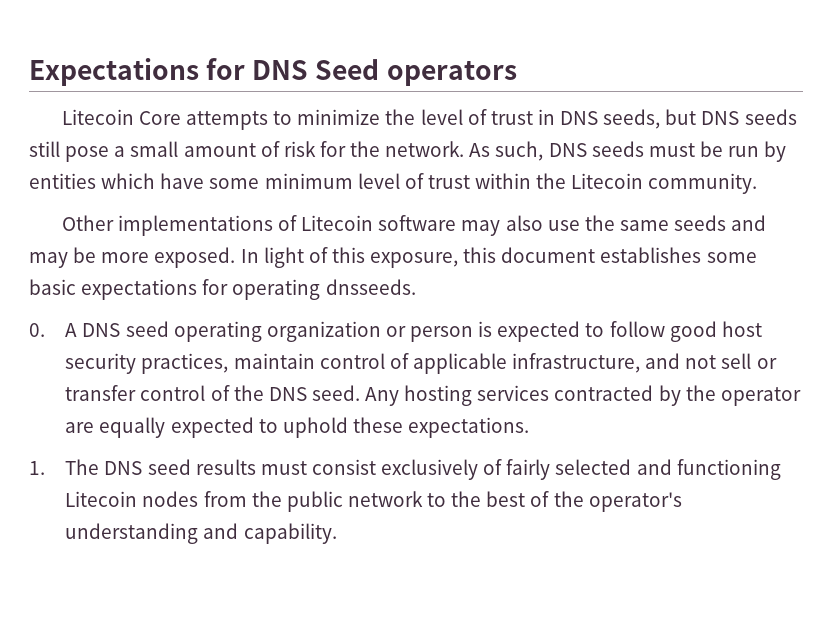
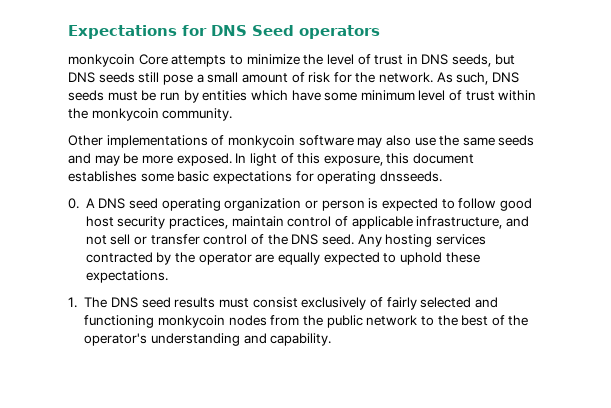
- Litecoin Core attempts to minimize the level of trust in DNS seeds, but DNS seeds still pose a small amount of risk for the network.
+ monkycoin Core attempts to minimize the level of trust in DNS seeds, but DNS seeds still pose a small amount of risk for the network.
- As such, DNS seeds must be run by entities which have some minimum level of trust within the Litecoin community.
+ As such, DNS seeds must be run by entities which have some minimum level of trust within the monkycoin community.
- Other implementations of Litecoin software may also use the same seeds and may be more exposed.
+ Other implementations of monkycoin software may also use the same seeds and may be more exposed.
- 1. The DNS seed results must consist exclusively of fairly selected and functioning Litecoin nodes from the public network to the best of the operator's understanding and capability.
+ 1. The DNS seed results must consist exclusively of fairly selected and functioning monkycoin nodes from the public network to the best of the operator's understanding and capability.

